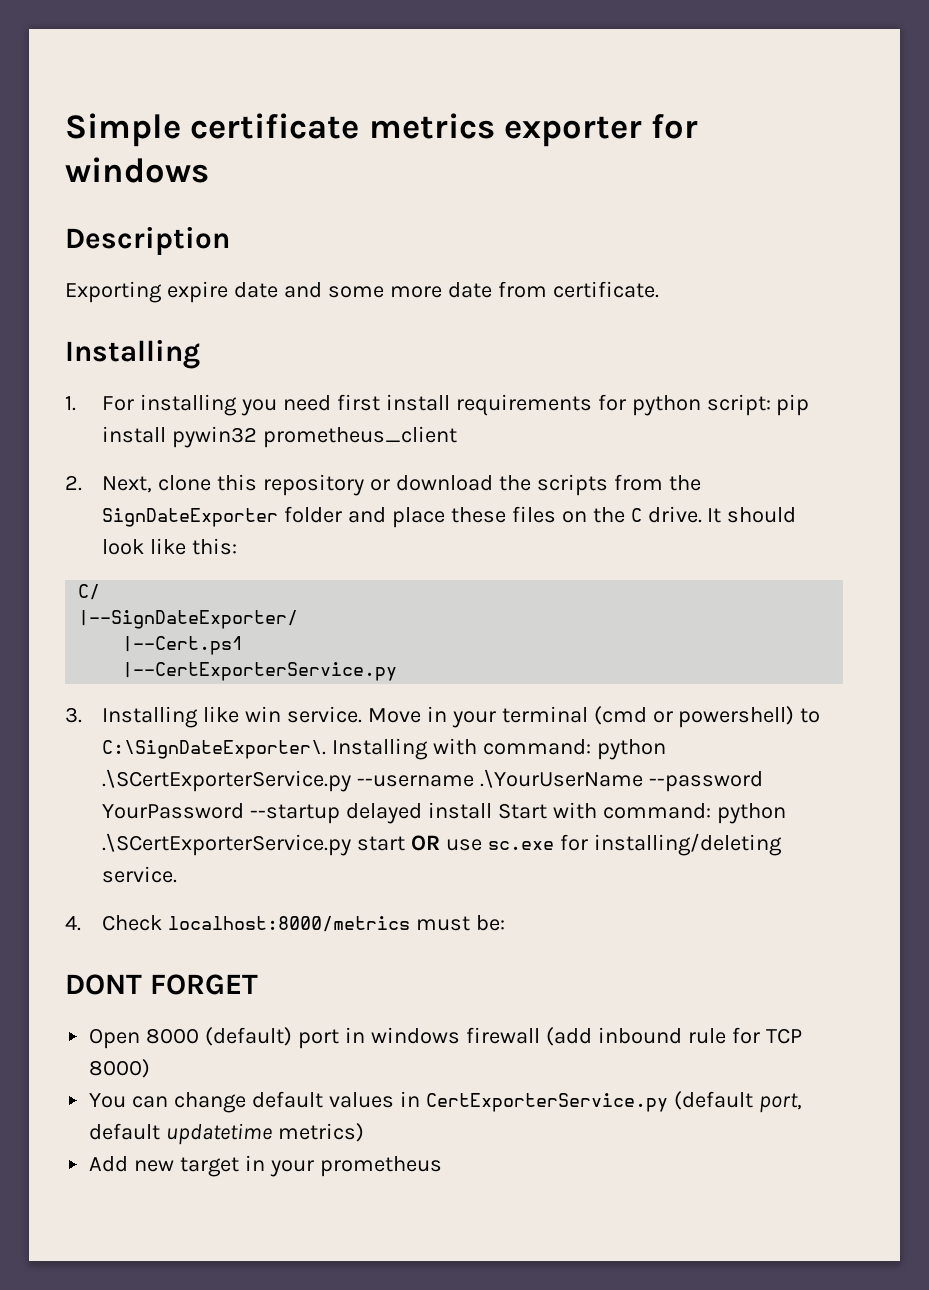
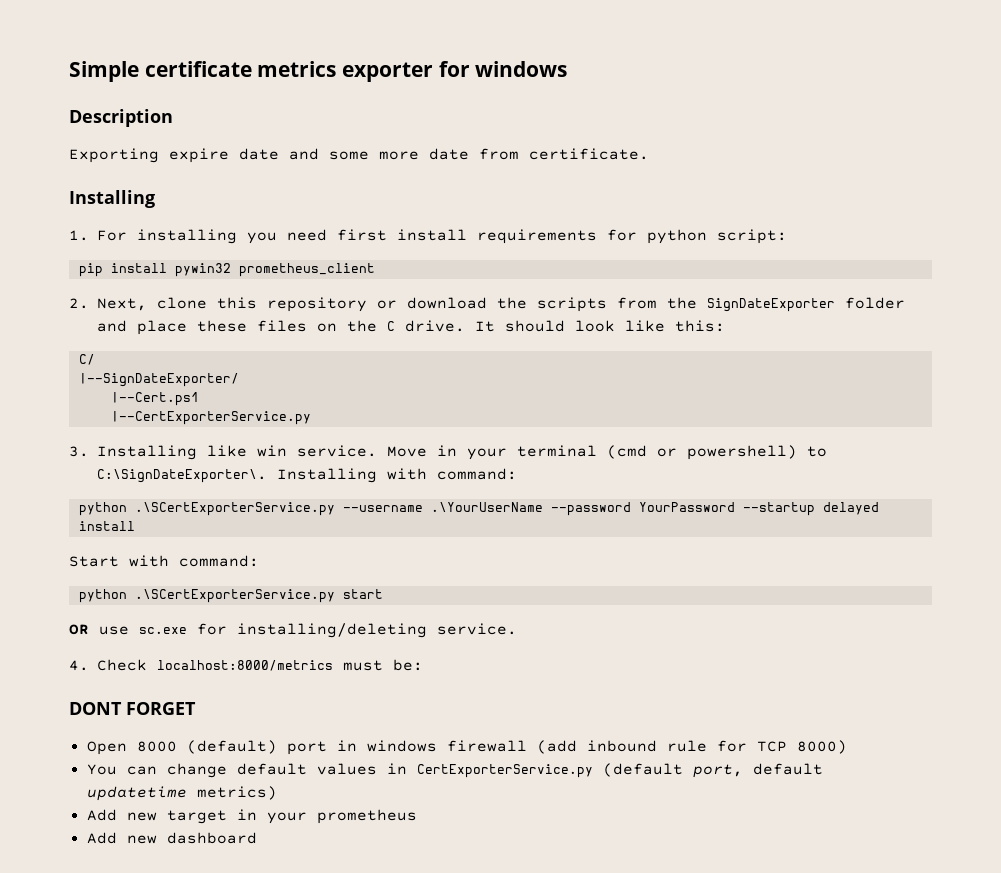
- 1. For installing you need first install requirements for python script: pip install pywin32 prometheus_client
+ 1. For installing you need first install requirements for python script:
+ pip install pywin32 prometheus_client
- Installing with command: python .\SCertExporterService.py --username .\YourUserName --password YourPassword --startup delayed install Start with command: python .\SCertExporterService.py start OR use sc.exe for installing/deleting service.
+ Installing with command:
+ python .\SCertExporterService.py --username .\YourUserName --password YourPassword --startup delayed install
+ Start with command:
+ python .\SCertExporterService.py start
+ OR use sc.exe for installing/deleting service.
+ Add new dashboard

